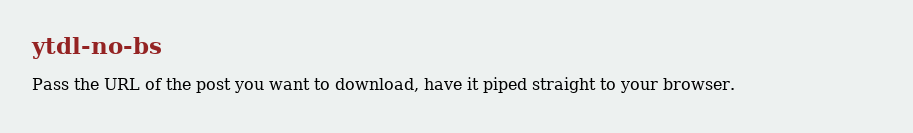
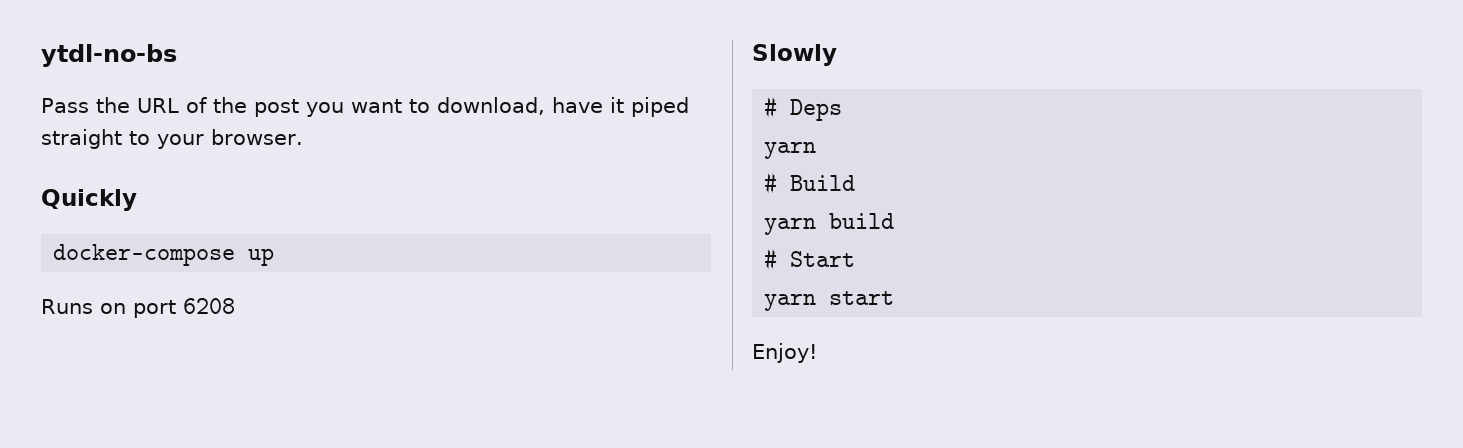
+ Quickly
+ docker-compose up
+ Runs on port 6208
+ Slowly
+ # Deps
+ yarn
+ # Build
+ yarn build
+ # Start
+ yarn start
+ Enjoy!

